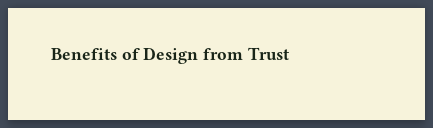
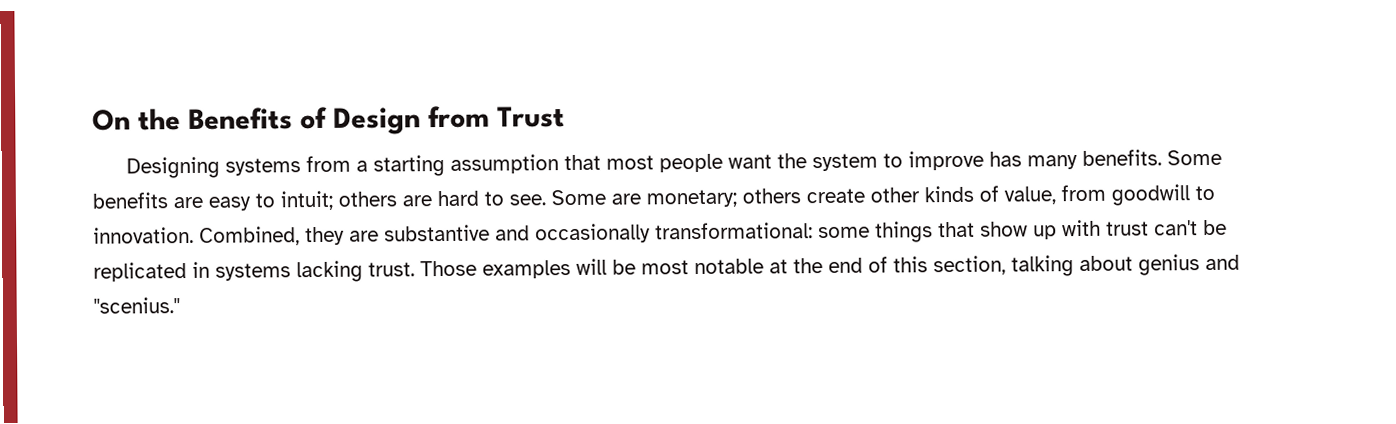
- Benefits of Design from Trust
+ On the Benefits of Design from Trust
+ Designing systems from a starting assumption that most people want the system to improve has many benefits. Some benefits are easy to intuit; others are hard to see. Some are monetary; others create other kinds of value, from goodwill to innovation. Combined, they are substantive and occasionally transformational: some things that show up with trust can't be replicated in systems lacking trust. Those examples will be most notable at the end of this section, talking about genius and "scenius."

